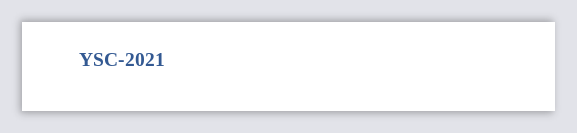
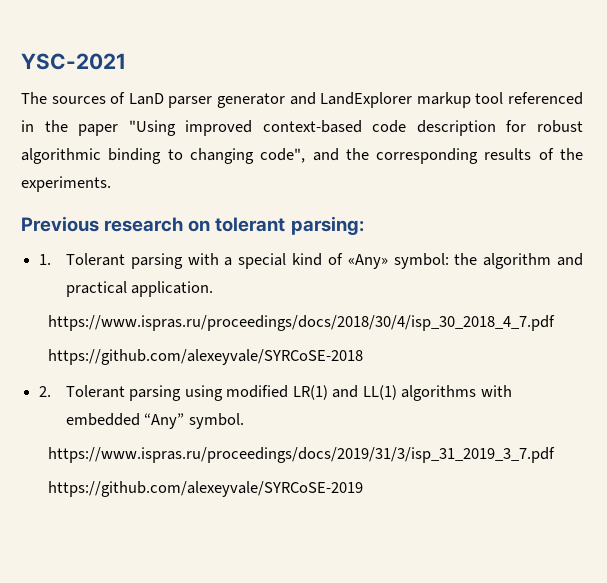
+ The sources of LanD parser generator and LandExplorer markup tool referenced in the paper "Using improved context-based code description for robust algorithmic binding to changing code", and the corresponding results of the experiments.
+ Previous research on tolerant parsing:
+ 1. Tolerant parsing with a special kind of «Any» symbol: the algorithm and practical application.
+ https://www.ispras.ru/proceedings/docs/2018/30/4/isp_30_2018_4_7.pdf
+ https://github.com/alexeyvale/SYRCoSE-2018
+ 2. Tolerant parsing using modified LR(1) and LL(1) algorithms with embedded “Any” symbol.
+ https://www.ispras.ru/proceedings/docs/2019/31/3/isp_31_2019_3_7.pdf
+ https://github.com/alexeyvale/SYRCoSE-2019

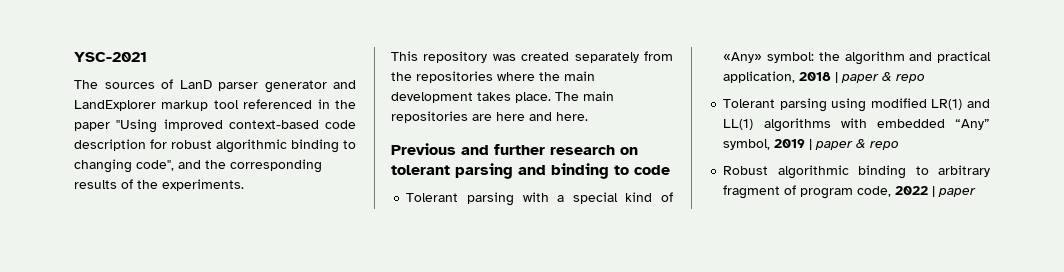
+ This repository was created separately from the repositories where the main development takes place. The main repositories are here and here.
- Previous research on tolerant parsing:
- 1. Tolerant parsing with a special kind of «Any» symbol: the algorithm and practical application.
- https://www.ispras.ru/proceedings/docs/2018/30/4/isp_30_2018_4_7.pdf
- https://github.com/alexeyvale/SYRCoSE-2018
- 2. Tolerant parsing using modified LR(1) and LL(1) algorithms with embedded “Any” symbol.
- https://www.ispras.ru/proceedings/docs/2019/31/3/isp_31_2019_3_7.pdf
- https://github.com/alexeyvale/SYRCoSE-2019
+ Previous and further research on tolerant parsing and binding to code
+ Tolerant parsing with a special kind of «Any» symbol: the algorithm and practical application, 2018 | paper & repo
+ Tolerant parsing using modified LR(1) and LL(1) algorithms with embedded “Any” symbol, 2019 | paper & repo
+ Robust algorithmic binding to arbitrary fragment of program code, 2022 | paper

